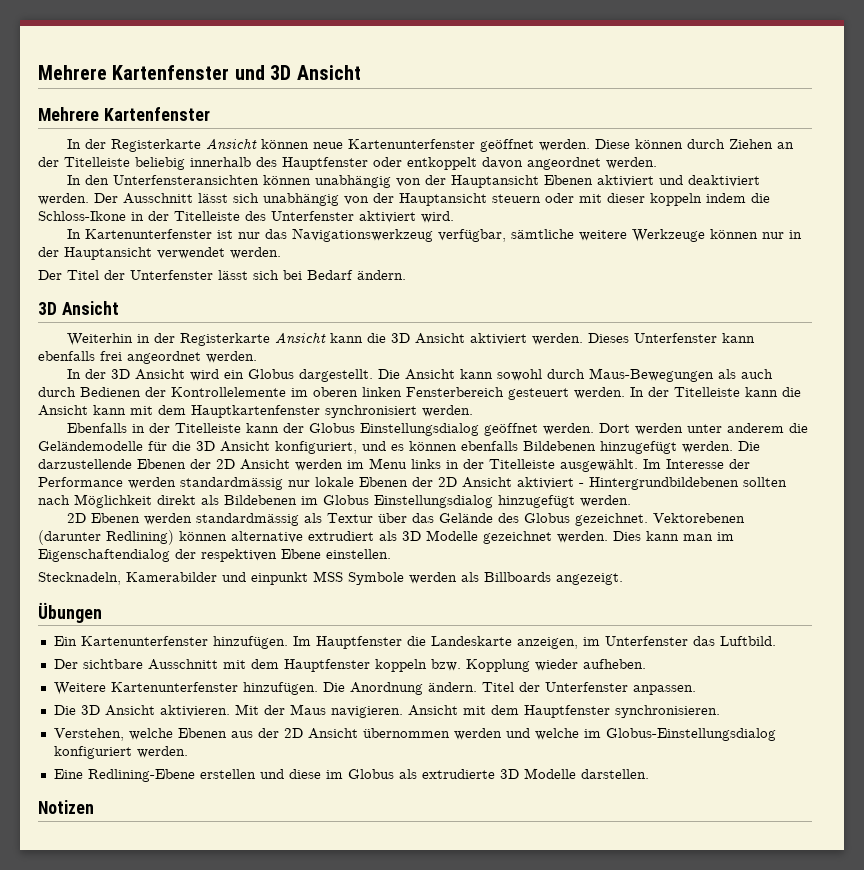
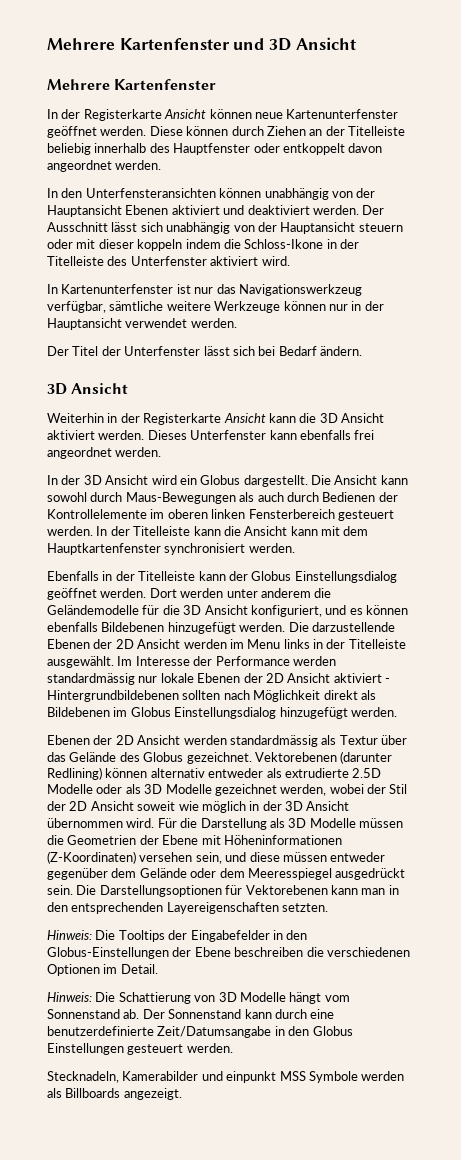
- 2D Ebenen werden standardmässig als Textur über das Gelände des Globus gezeichnet.
+ Ebenen der 2D Ansicht werden standardmässig als Textur über das Gelände des Globus gezeichnet.
- Vektorebenen (darunter Redlining) können alternative extrudiert als 3D Modelle gezeichnet werden. Dies kann man im Eigenschaftendialog der respektiven Ebene einstellen.
+ Vektorebenen (darunter Redlining) können alternativ entweder als extrudierte 2.5D Modelle oder als 3D Modelle gezeichnet werden, wobei der Stil der 2D Ansicht soweit wie möglich in der 3D Ansicht übernommen wird. Für die Darstellung als 3D Modelle müssen die Geometrien der Ebene mit Höheninformationen (Z-Koordinaten) versehen sein, und diese müssen entweder gegenüber dem Gelände oder dem Meeresspiegel ausgedrückt sein. Die Darstellungsoptionen für Vektorebenen kann man in den entsprechenden Layereigenschaften setzten.
+ Hinweis: Die Tooltips der Eingabefelder in den Globus-Einstellungen der Ebene beschreiben die verschiedenen Optionen im Detail.
+ Hinweis: Die Schattierung von 3D Modelle hängt vom Sonnenstand ab. Der Sonnenstand kann durch eine benutzerdefinierte Zeit/Datumsangabe in den Globus Einstellungen gesteuert werden.
- Übungen
- Ein Kartenunterfenster hinzufügen. Im Hauptfenster die Landeskarte anzeigen, im Unterfenster das Luftbild.
- Der sichtbare Ausschnitt mit dem Hauptfenster koppeln bzw. Kopplung wieder aufheben.
- Weitere Kartenunterfenster hinzufügen. Die Anordnung ändern. Titel der Unterfenster anpassen.
- Die 3D Ansicht aktivieren. Mit der Maus navigieren. Ansicht mit dem Hauptfenster synchronisieren.
- Verstehen, welche Ebenen aus der 2D Ansicht übernommen werden und welche im Globus-Einstellungsdialog konfiguriert werden.
- Eine Redlining-Ebene erstellen und diese im Globus als extrudierte 3D Modelle darstellen.
- Notizen

